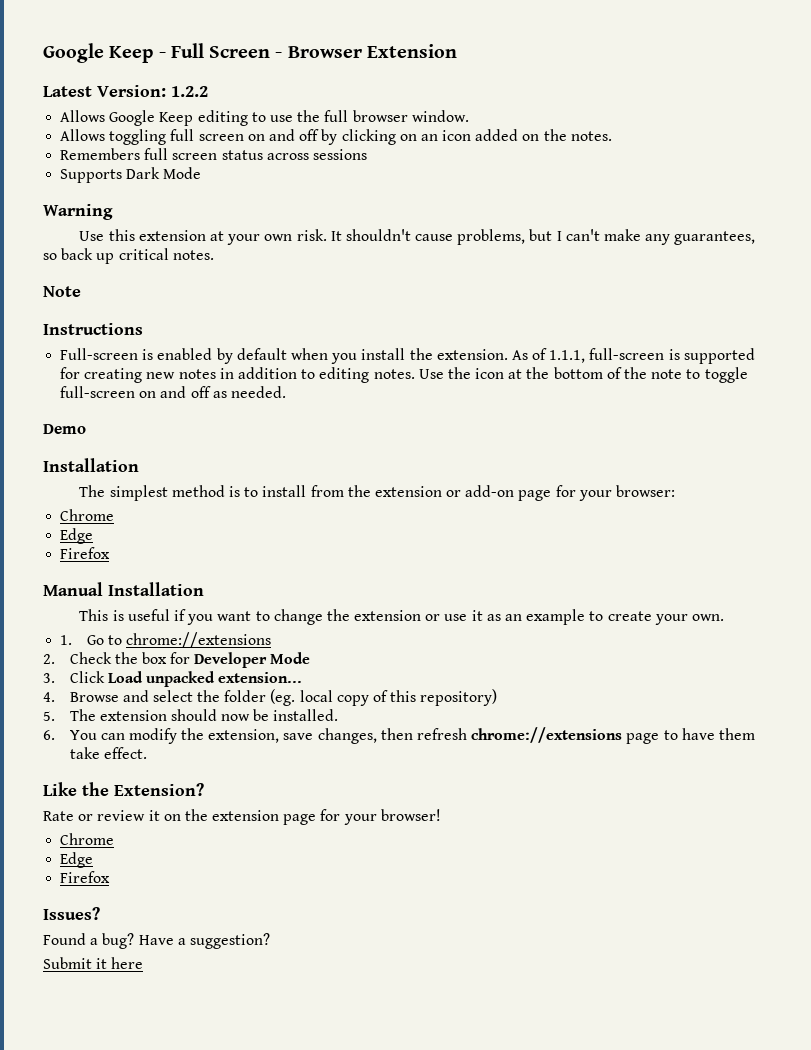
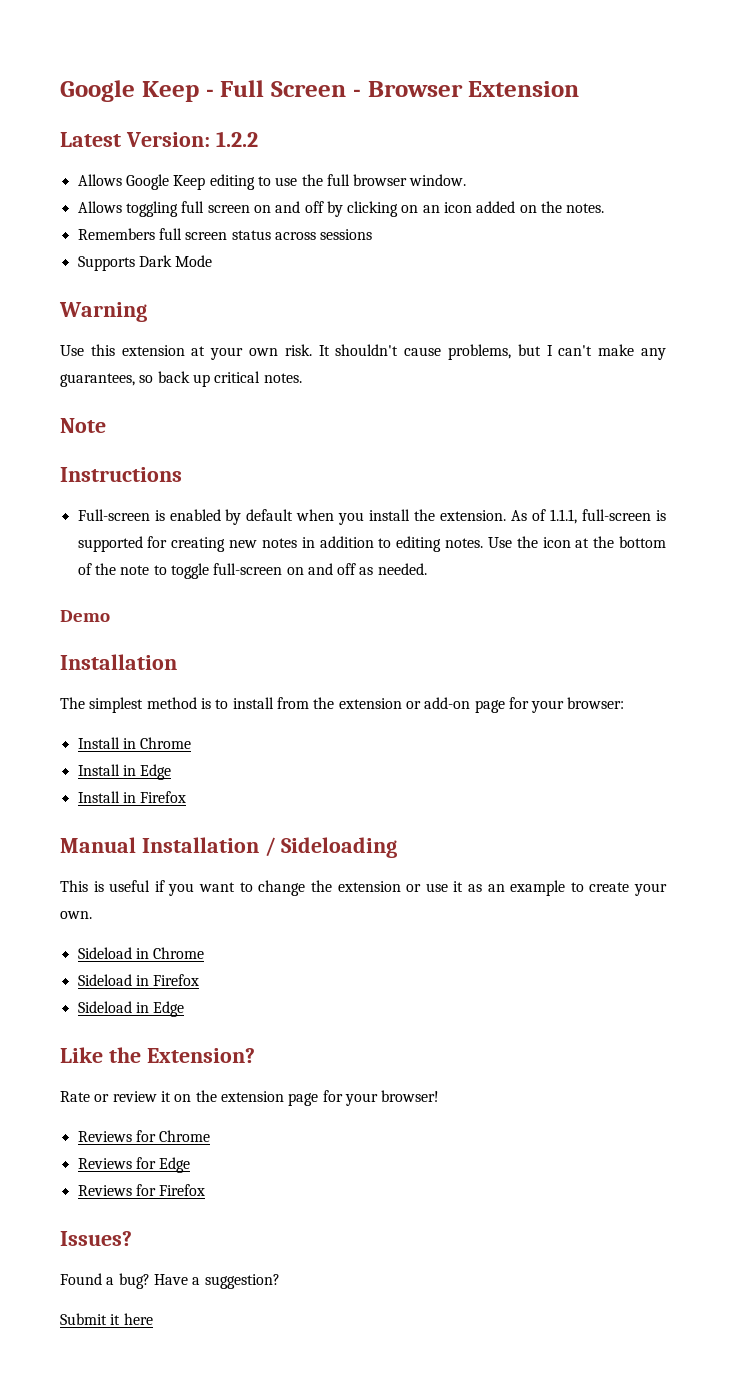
  The simplest method is to install from the extension or add-on page for your browser:
- Chrome
- Edge
- Firefox
+ Install in Chrome
+ Install in Edge
+ Install in Firefox
- Manual Installation
+ Manual Installation / Sideloading
- 1. Go to chrome://extensions
- 2. Check the box for Developer Mode
- 3. Click Load unpacked extension...
- 4. Browse and select the folder (eg. local copy of this repository)
- 5. The extension should now be installed.
- 6. You can modify the extension, save changes, then refresh chrome://extensions page to have them take effect.
+ Sideload in Chrome
+ Sideload in Firefox
+ Sideload in Edge
  Rate or review it on the extension page for your browser!
- Chrome
- Edge
- Firefox
+ Reviews for Chrome
+ Reviews for Edge
+ Reviews for Firefox

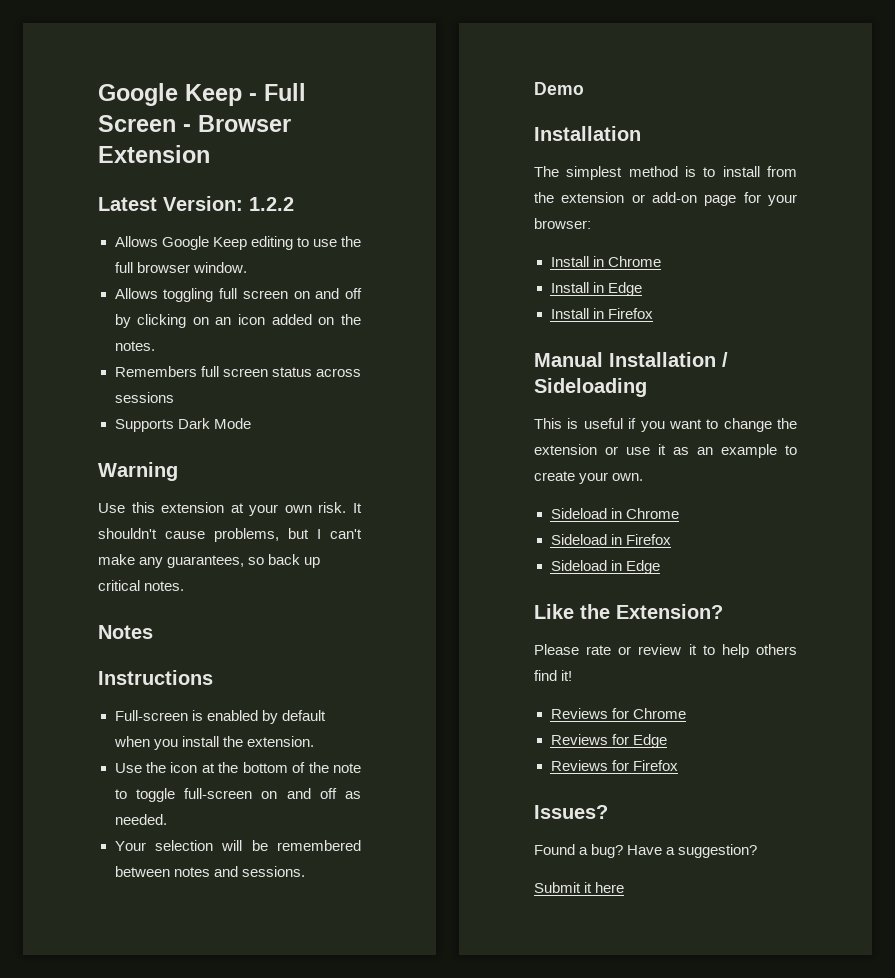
- Note
+ Notes
- Full-screen is enabled by default when you install the extension. As of 1.1.1, full-screen is supported for creating new notes in addition to editing notes. Use the icon at the bottom of the note to toggle full-screen on and off as needed.
+ Full-screen is enabled by default when you install the extension.
+ Use the icon at the bottom of the note to toggle full-screen on and off as needed.
+ Your selection will be remembered between notes and sessions.
- Rate or review it on the extension page for your browser!
+ Please rate or review it to help others find it!

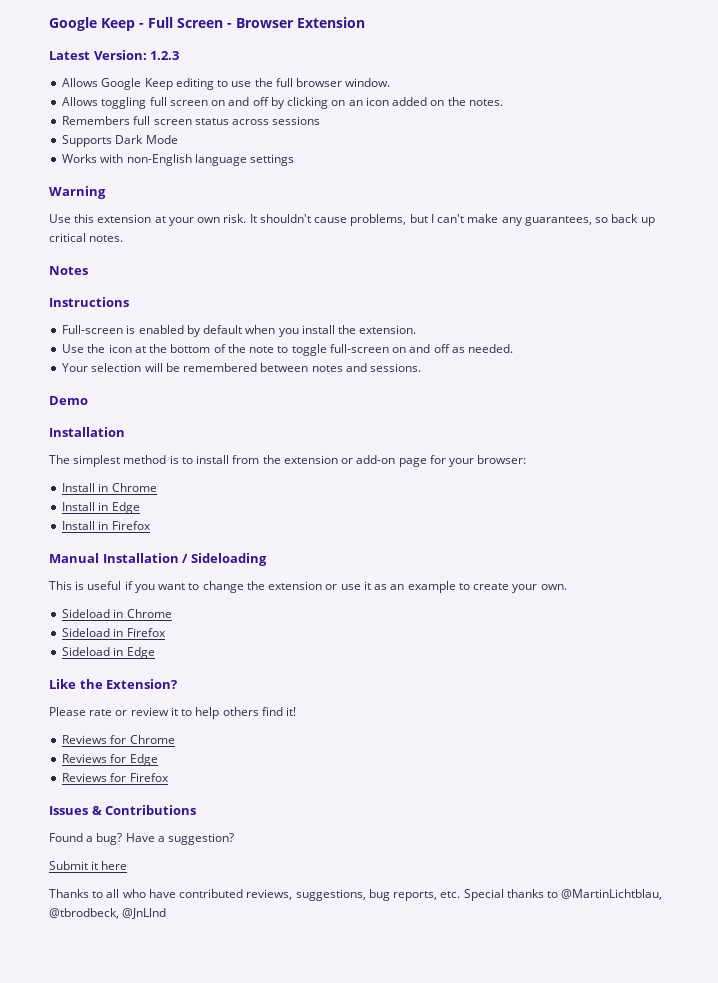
- Latest Version: 1.2.2
+ Latest Version: 1.2.3
+ Works with non-English language settings
- Issues?
+ Issues & Contributions
+ Thanks to all who have contributed reviews, suggestions, bug reports, etc. Special thanks to @MartinLichtblau, @tbrodbeck, @JnLlnd

